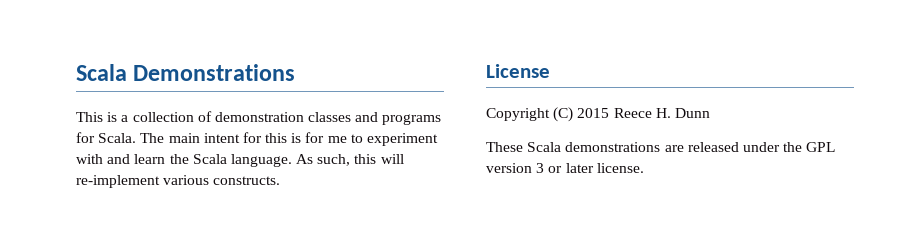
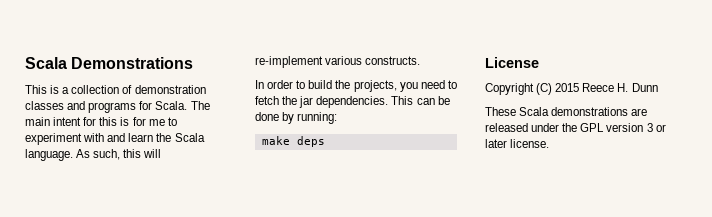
+ In order to build the projects, you need to fetch the jar dependencies. This can be done by running:
+ make deps

